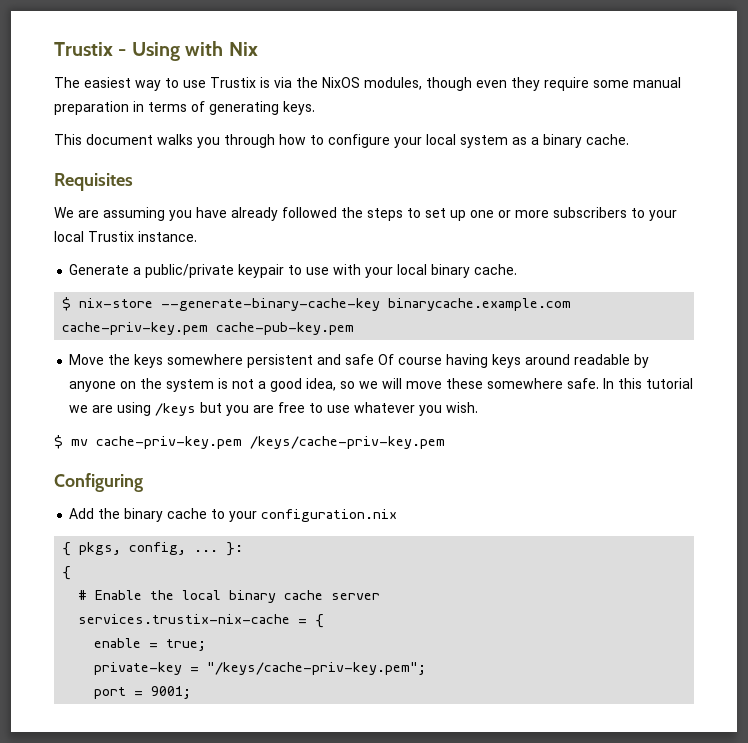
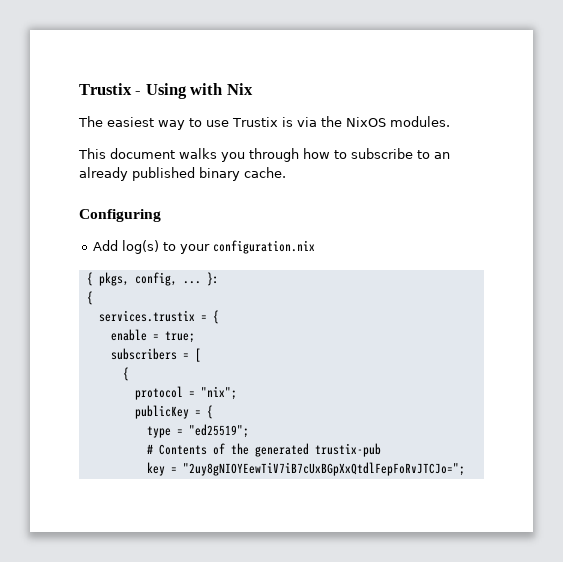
- The easiest way to use Trustix is via the NixOS modules, though even they require some manual preparation in terms of generating keys.
+ The easiest way to use Trustix is via the NixOS modules.
- This document walks you through how to configure your local system as a binary cache.
- Requisites
- We are assuming you have already followed the steps to set up one or more subscribers to your local Trustix instance.
- Generate a public/private keypair to use with your local binary cache.
- $ nix-store --generate-binary-cache-key binarycache.example.com cache-priv-key.pem cache-pub-key.pem
- Move the keys somewhere persistent and safe Of course having keys around readable by anyone on the system is not a good idea, so we will move these somewhere safe. In this tutorial we are using /keys but you are free to use whatever you wish.
- $ mv cache-priv-key.pem /keys/cache-priv-key.pem
+ This document walks you through how to subscribe to an already published binary cache.
- Add the binary cache to your configuration.nix
+ Add log(s) to your configuration.nix
- # Enable the local binary cache server
- services.trustix-nix-cache = {
+ services.trustix = {
- private-key = "/keys/cache-priv-key.pem";
- port = 9001;
+ subscribers = [
+ {
+ protocol = "nix";
+ publicKey = {
+ type = "ed25519";
+ # Contents of the generated trustix-pub
+ key = "2uy8gNIOYEewTiV7iB7cUxBGpXxQtdlFepFoRvJTCJo=";

